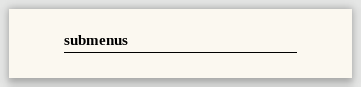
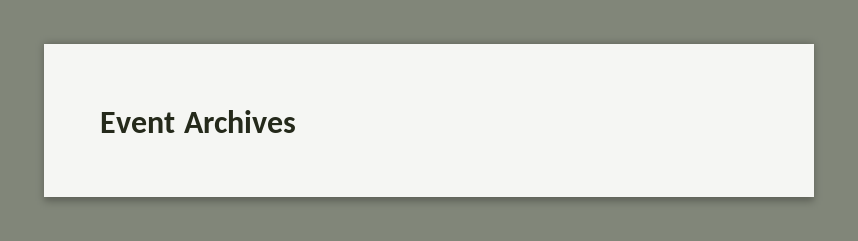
- submenus
+ Event Archives

